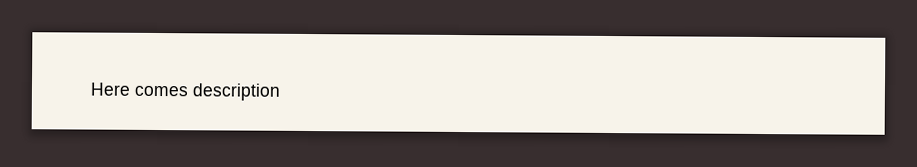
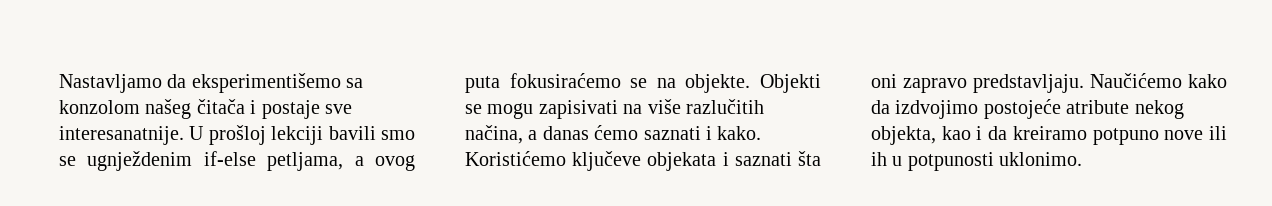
- Here comes description
+ Nastavljamo da eksperimentišemo sa konzolom našeg čitača i postaje sve interesanatnije. U prošloj lekciji bavili smo se ugnježdenim if-else petljama, a ovog puta fokusiraćemo se na objekte. Objekti se mogu zapisivati na više razlučitih načina, a danas ćemo saznati i kako. Koristićemo ključeve objekata i saznati šta oni zapravo predstavljaju. Naučićemo kako da izdvojimo postojeće atribute nekog objekta, kao i da kreiramo potpuno nove ili ih u potpunosti uklonimo.

